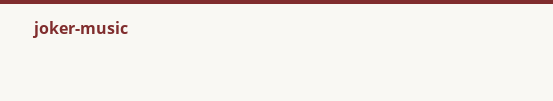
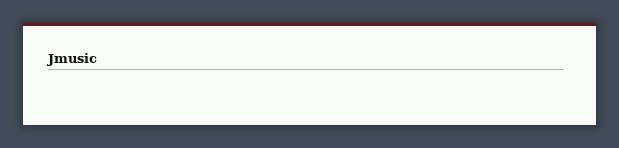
- joker-music
+ Jmusic

